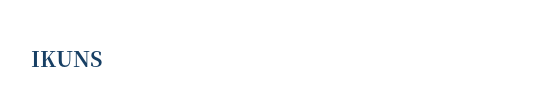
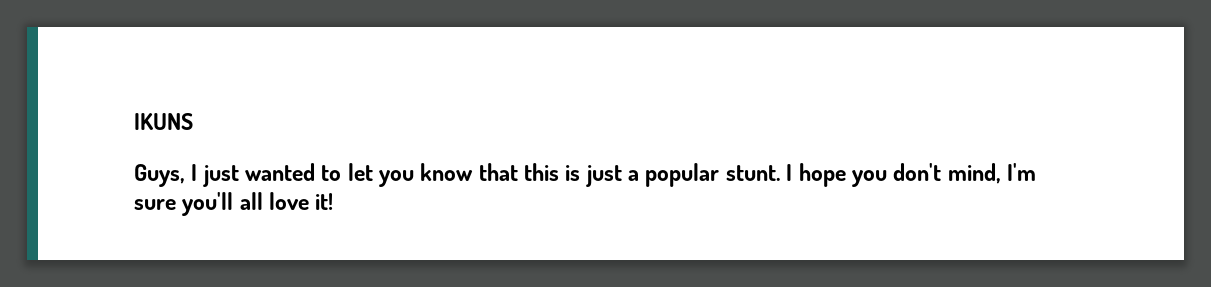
+ Guys, I just wanted to let you know that this is just a popular stunt. I hope you don't mind, I'm sure you'll all love it!

